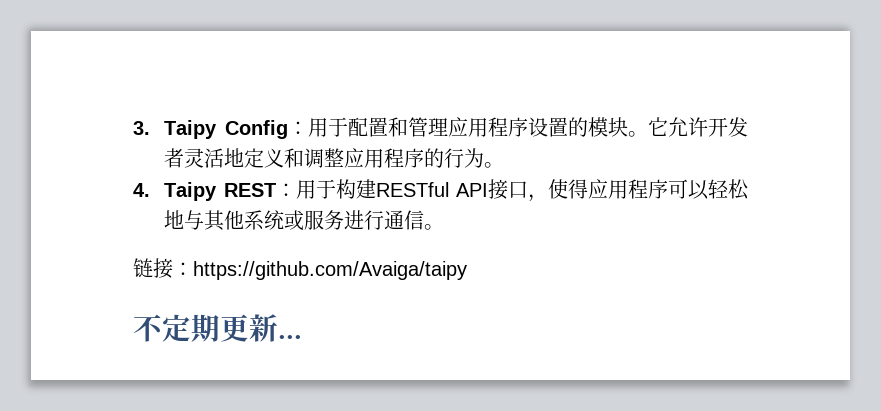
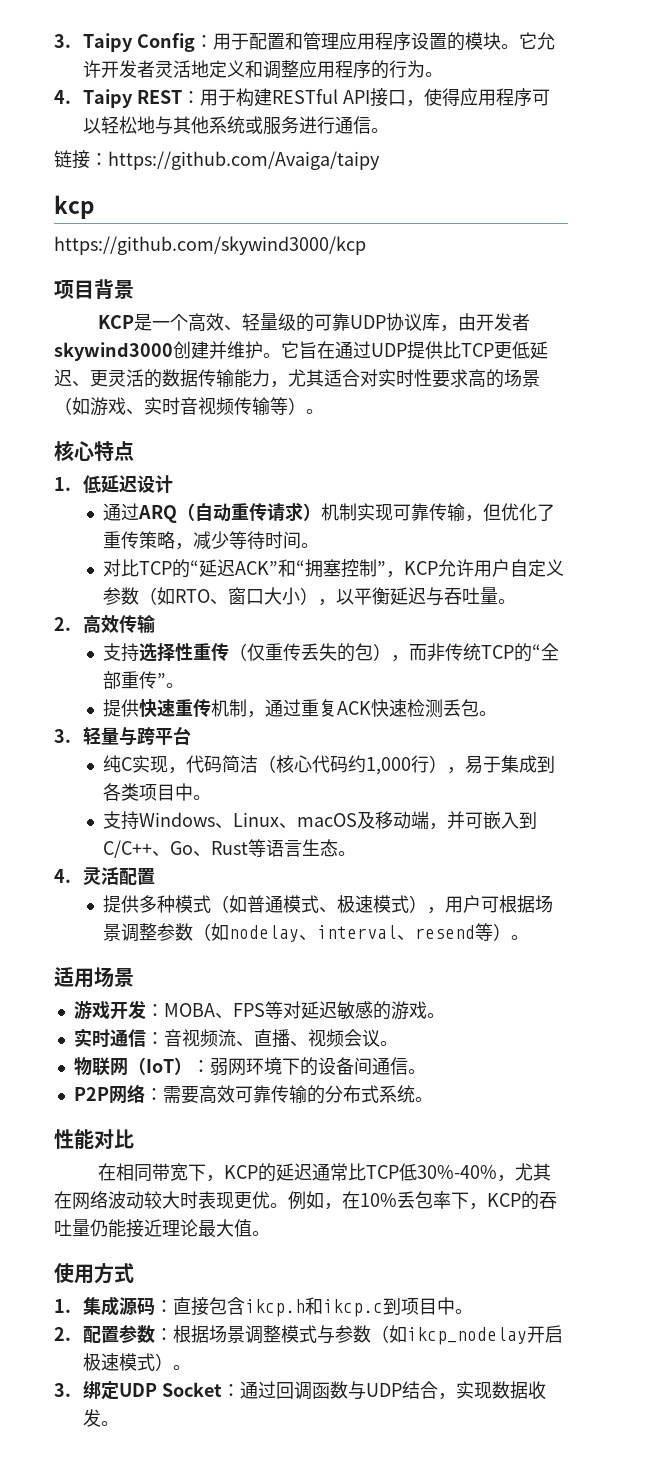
- 不定期更新...
+ kcp
+ https://github.com/skywind3000/kcp
+ 项目背景
+ KCP是一个高效、轻量级的可靠UDP协议库，由开发者skywind3000创建并维护。它旨在通过UDP提供比TCP更低延迟、更灵活的数据传输能力，尤其适合对实时性要求高的场景（如游戏、实时音视频传输等）。
+ 核心特点
+ 1.低延迟设计
+ 通过ARQ（自动重传请求）机制实现可靠传输，但优化了重传策略，减少等待时间。
+ 对比TCP的“延迟ACK”和“拥塞控制”，KCP允许用户自定义参数（如RTO、窗口大小），以平衡延迟与吞吐量。
+ 2.高效传输
+ 支持选择性重传（仅重传丢失的包），而非传统TCP的“全部重传”。
+ 提供快速重传机制，通过重复ACK快速检测丢包。
+ 3.轻量与跨平台
+ 纯C实现，代码简洁（核心代码约1,000行），易于集成到各类项目中。
+ 支持Windows、Linux、macOS及移动端，并可嵌入到C/C++、Go、Rust等语言生态。
+ 4.灵活配置
+ 提供多种模式（如普通模式、极速模式），用户可根据场景调整参数（如nodelay、interval、resend等）。
+ 适用场景
+ 游戏开发：MOBA、FPS等对延迟敏感的游戏。
+ 实时通信：音视频流、直播、视频会议。
+ 物联网（IoT）：弱网环境下的设备间通信。
+ P2P网络：需要高效可靠传输的分布式系统。
+ 性能对比
+ 在相同带宽下，KCP的延迟通常比TCP低30%-40%，尤其在网络波动较大时表现更优。例如，在10%丢包率下，KCP的吞吐量仍能接近理论最大值。
+ 使用方式
+ 1.集成源码：直接包含ikcp.h和ikcp.c到项目中。
+ 2.配置参数：根据场景调整模式与参数（如ikcp_nodelay开启极速模式）。
+ 3.绑定UDP Socket：通过回调函数与UDP结合，实现数据收发。

